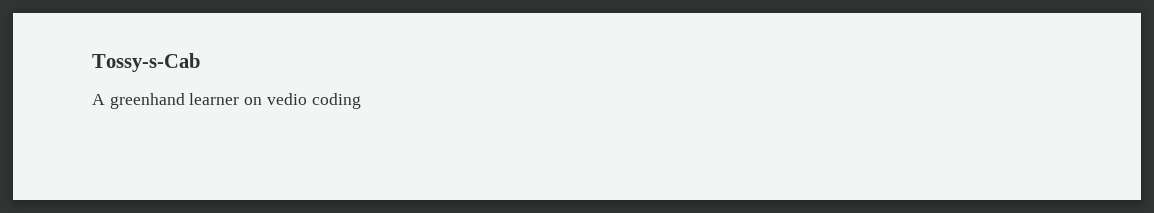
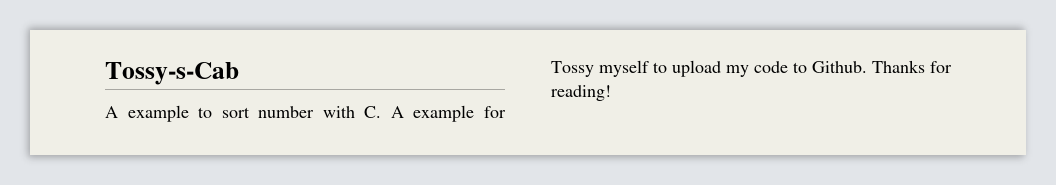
- A greenhand learner on vedio coding
+ A example to sort number with C. A example for Tossy myself to upload my code to Github. Thanks for reading!

